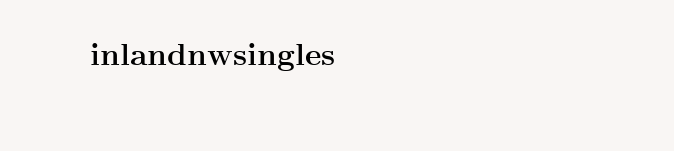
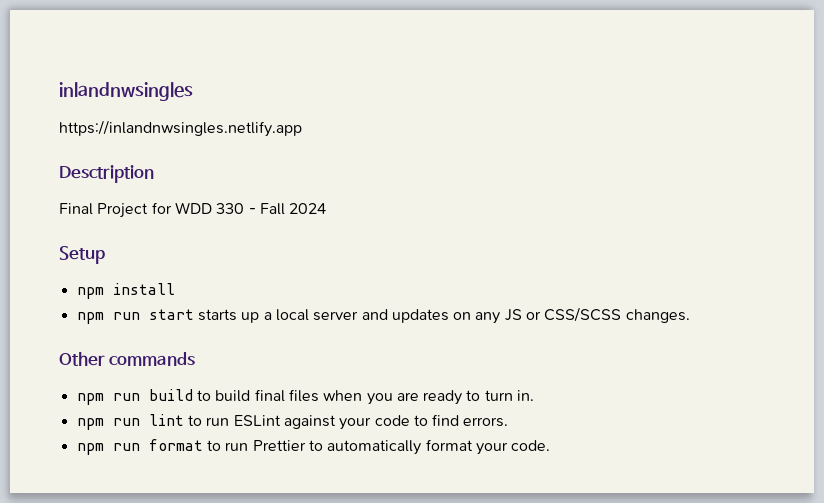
+ https://inlandnwsingles.netlify.app
+ Desctription
+ Final Project for WDD 330 - Fall 2024
+ Setup
+ npm install
+ npm run start starts up a local server and updates on any JS or CSS/SCSS changes.
+ Other commands
+ npm run build to build final files when you are ready to turn in.
+ npm run lint to run ESLint against your code to find errors.
+ npm run format to run Prettier to automatically format your code.

